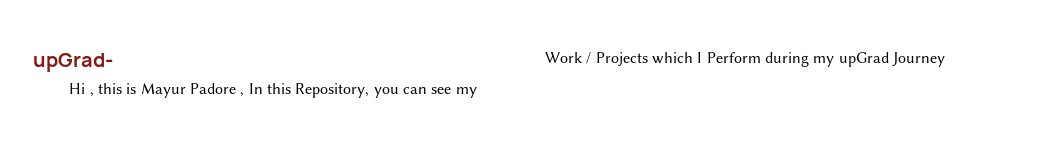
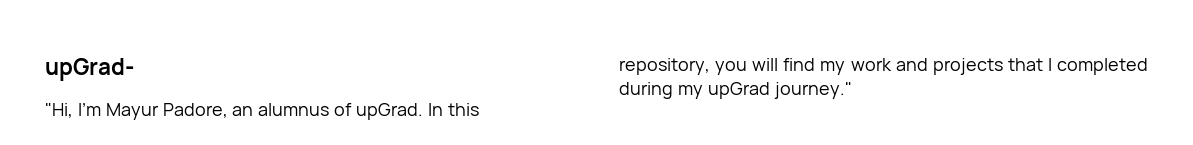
- Hi , this is Mayur Padore , In this Repository, you can see my Work / Projects which I Perform during my upGrad Journey
+ "Hi, I’m Mayur Padore, an alumnus of upGrad. In this repository, you will find my work and projects that I completed during my upGrad journey."

